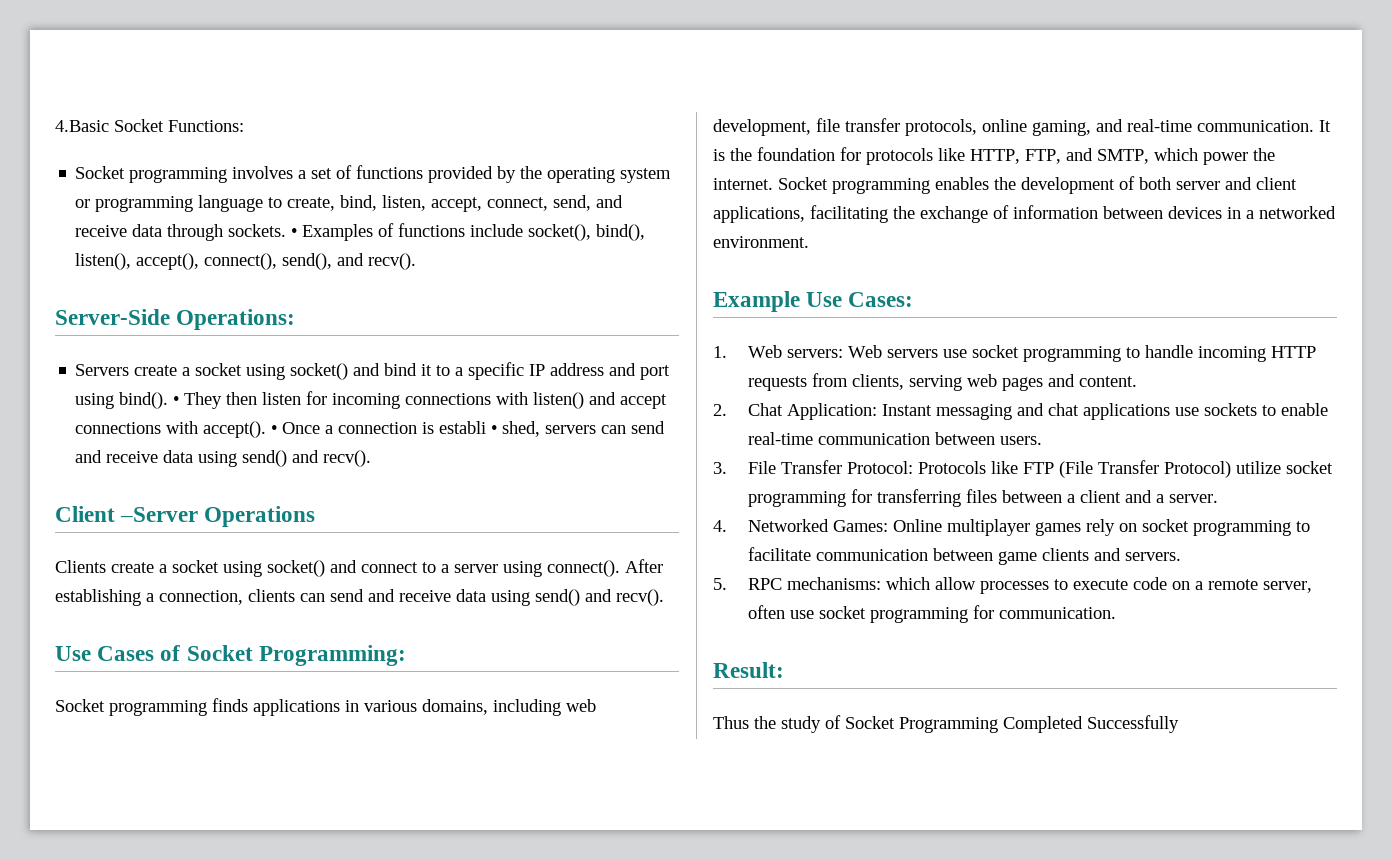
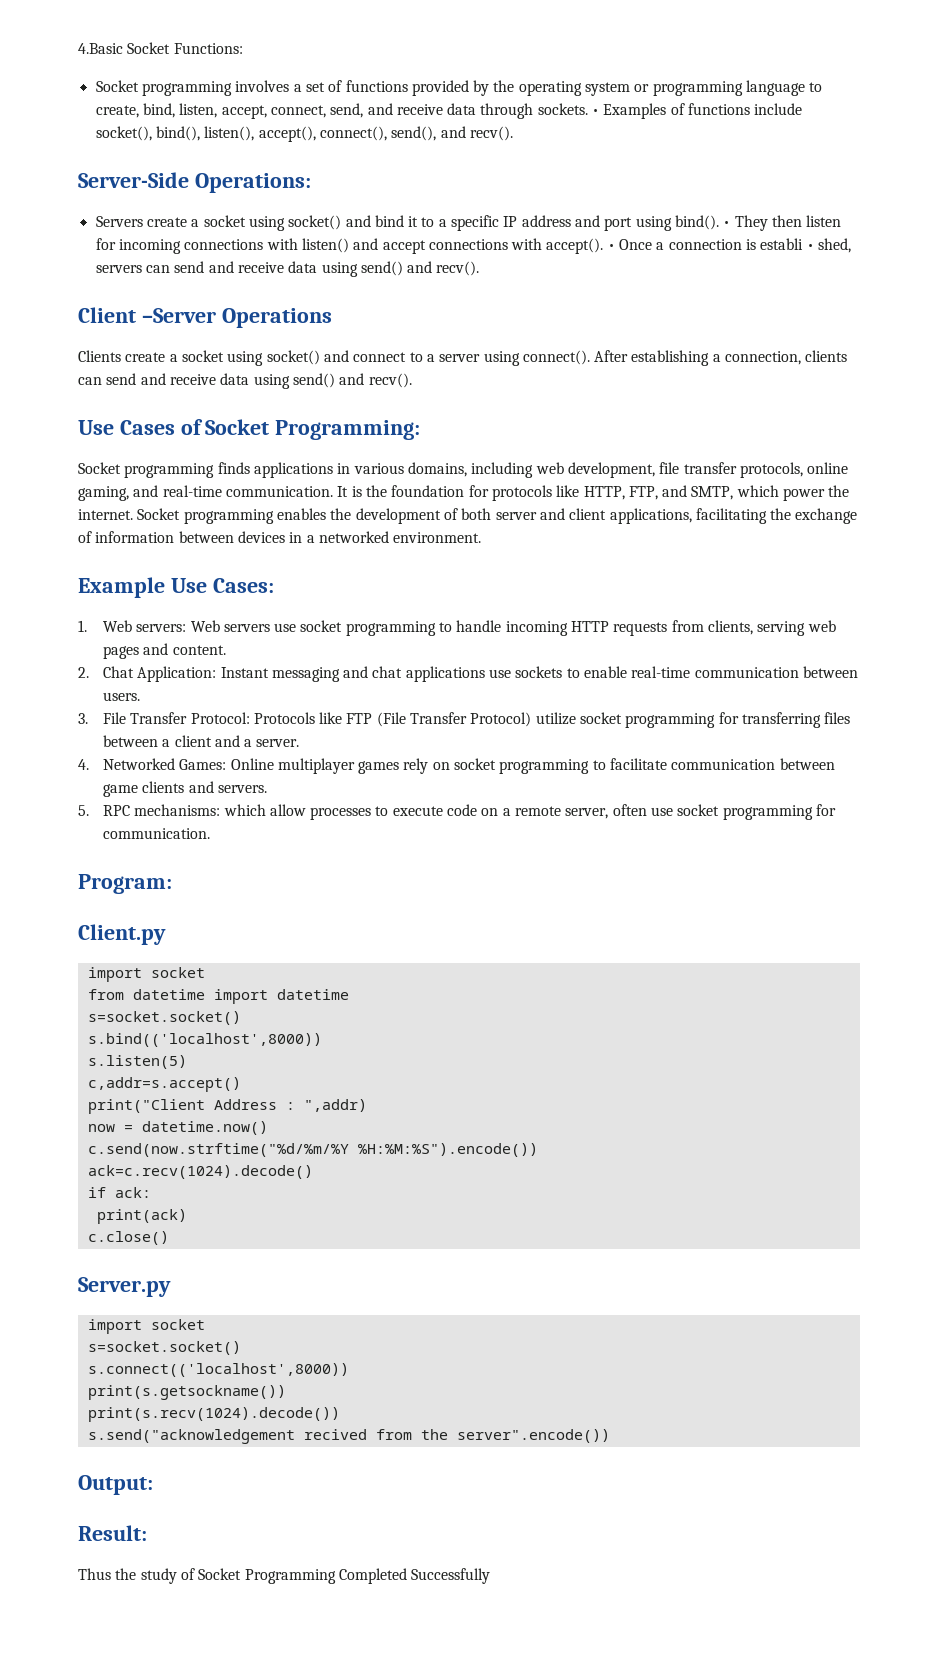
+ Program:
+ Client.py
+ import socket
+ from datetime import datetime
+ s=socket.socket()
+ s.bind(('localhost',8000))
+ s.listen(5)
+ c,addr=s.accept()
+ print("Client Address : ",addr)
+ now = datetime.now()
+ c.send(now.strftime("%d/%m/%Y %H:%M:%S").encode())
+ ack=c.recv(1024).decode()
+ if ack:
+ print(ack)
+ c.close()
+ Server.py
+ import socket
+ s=socket.socket()
+ s.connect(('localhost',8000))
+ print(s.getsockname())
+ print(s.recv(1024).decode())
+ s.send("acknowledgement recived from the server".encode())
+ Output:

